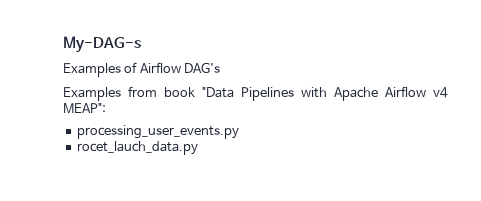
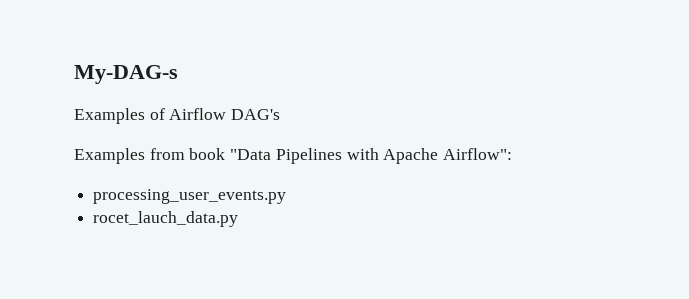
- Examples from book "Data Pipelines with Apache Airflow v4 MEAP":
+ Examples from book "Data Pipelines with Apache Airflow":

